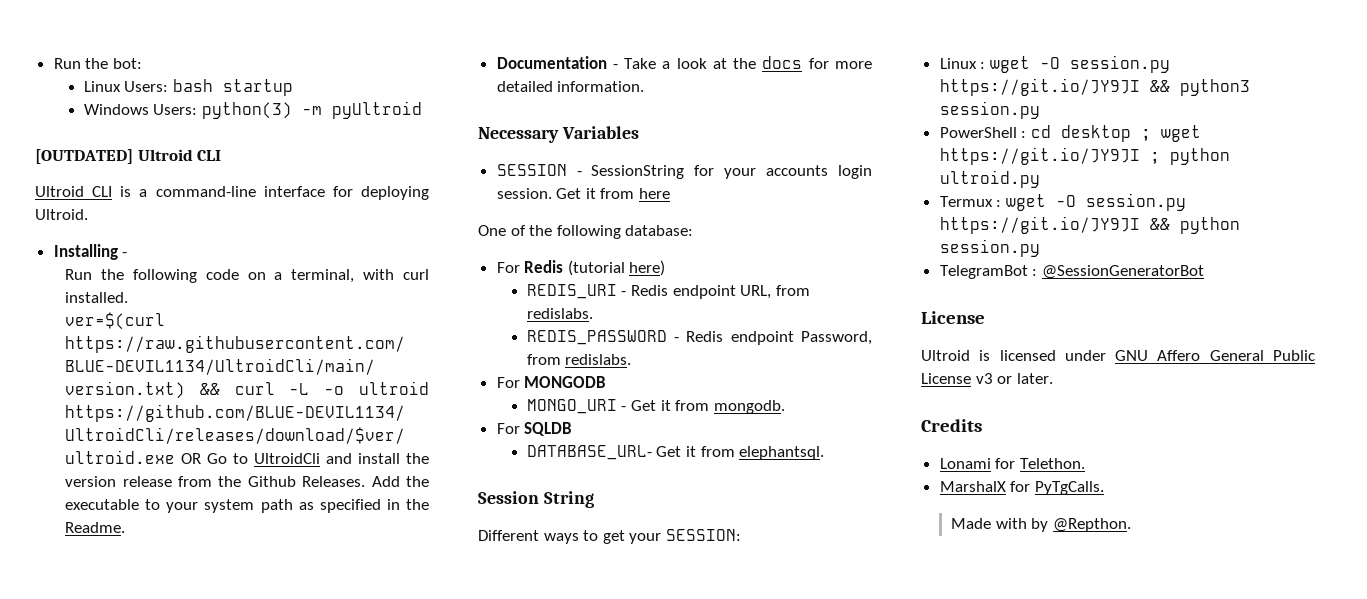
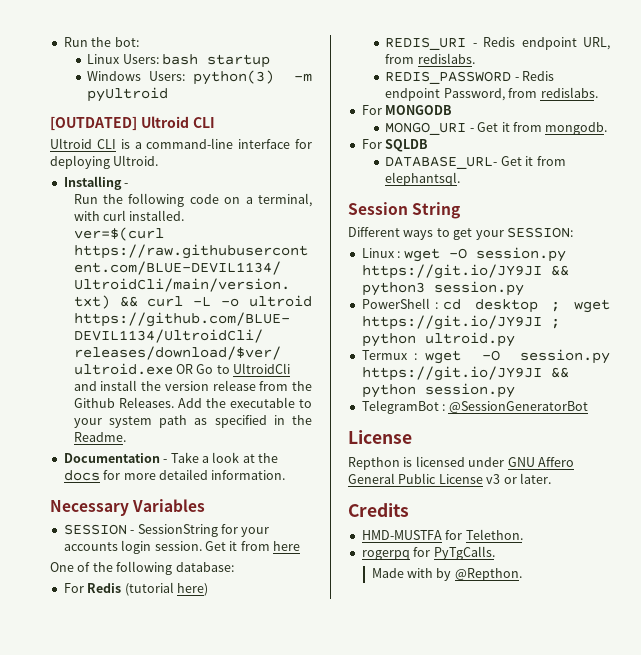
- Ultroid is licensed under GNU Affero General Public License v3 or later.
+ Repthon is licensed under GNU Affero General Public License v3 or later.
- Lonami for Telethon.
+ HMD-MUSTFA for Telethon.
- MarshalX for PyTgCalls.
+ rogerpq for PyTgCalls.

